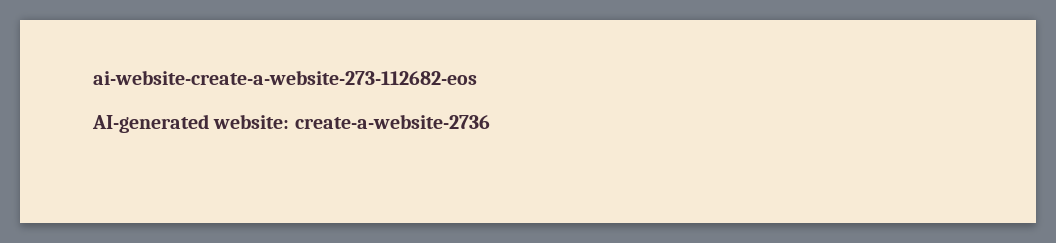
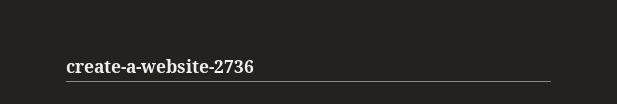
- ai-website-create-a-website-273-112682-eos
- AI-generated website: create-a-website-2736
+ create-a-website-2736

